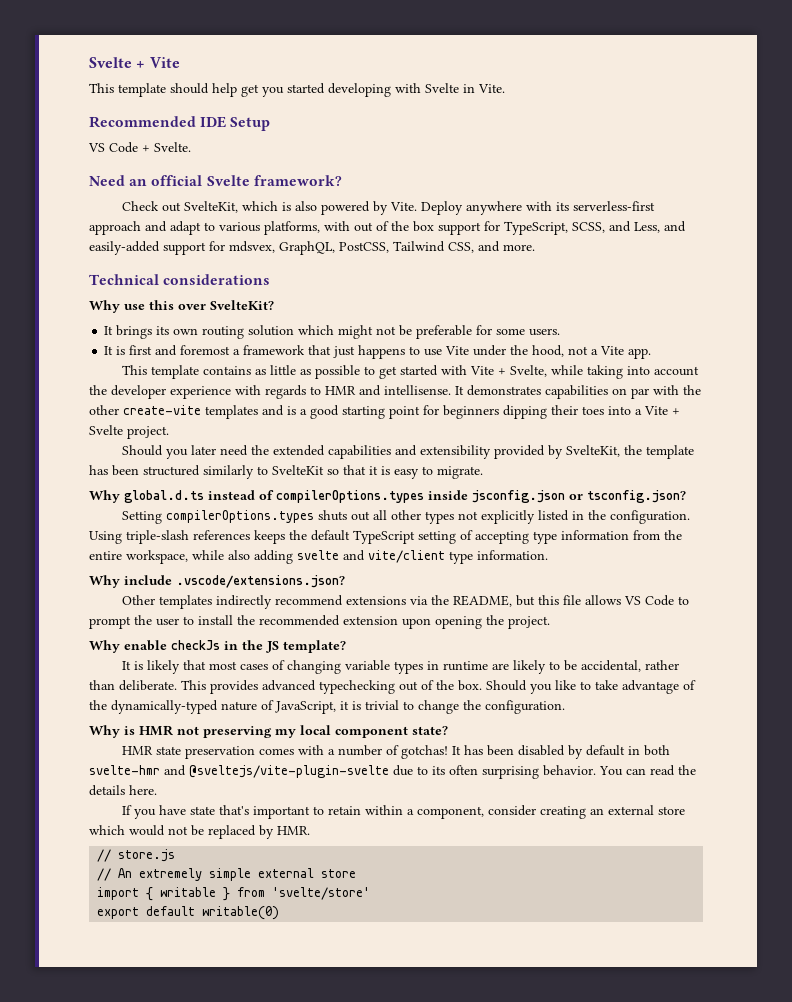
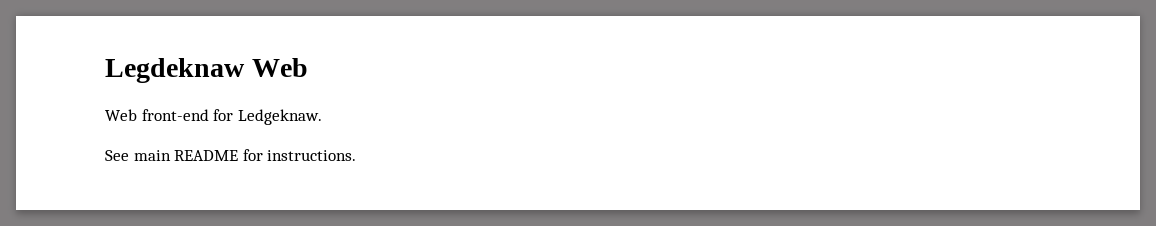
- Svelte + Vite
- This template should help get you started developing with Svelte in Vite.
- Recommended IDE Setup
- VS Code + Svelte.
- Need an official Svelte framework?
- Check out SvelteKit, which is also powered by Vite. Deploy anywhere with its serverless-first approach and adapt to various platforms, with out of the box support for TypeScript, SCSS, and Less, and easily-added support for mdsvex, GraphQL, PostCSS, Tailwind CSS, and more.
- Technical considerations
- Why use this over SvelteKit?
- It brings its own routing solution which might not be preferable for some users.
- It is first and foremost a framework that just happens to use Vite under the hood, not a Vite app.
- This template contains as little as possible to get started with Vite + Svelte, while taking into account the developer experience with regards to HMR and intellisense. It demonstrates capabilities on par with the other create-vite templates and is a good starting point for beginners dipping their toes into a Vite + Svelte project.
- Should you later need the extended capabilities and extensibility provided by SvelteKit, the template has been structured similarly to SvelteKit so that it is easy to migrate.
- Why global.d.ts instead of compilerOptions.types inside jsconfig.json or tsconfig.json?
- Setting compilerOptions.types shuts out all other types not explicitly listed in the configuration. Using triple-slash references keeps the default TypeScript setting of accepting type information from the entire workspace, while also adding svelte and vite/client type information.
- Why include .vscode/extensions.json?
- Other templates indirectly recommend extensions via the README, but this file allows VS Code to prompt the user to install the recommended extension upon opening the project.
- Why enable checkJs in the JS template?
- It is likely that most cases of changing variable types in runtime are likely to be accidental, rather than deliberate. This provides advanced typechecking out of the box. Should you like to take advantage of the dynamically-typed nature of JavaScript, it is trivial to change the configuration.
- Why is HMR not preserving my local component state?
- HMR state preservation comes with a number of gotchas! It has been disabled by default in both svelte-hmr and @sveltejs/vite-plugin-svelte due to its often surprising behavior. You can read the details here.
- If you have state that's important to retain within a component, consider creating an external store which would not be replaced by HMR.
- // store.js
- // An extremely simple external store
- import { writable } from 'svelte/store'
- export default writable(0)
+ Legdeknaw Web
+ Web front-end for Ledgeknaw.
+ See main README for instructions.

